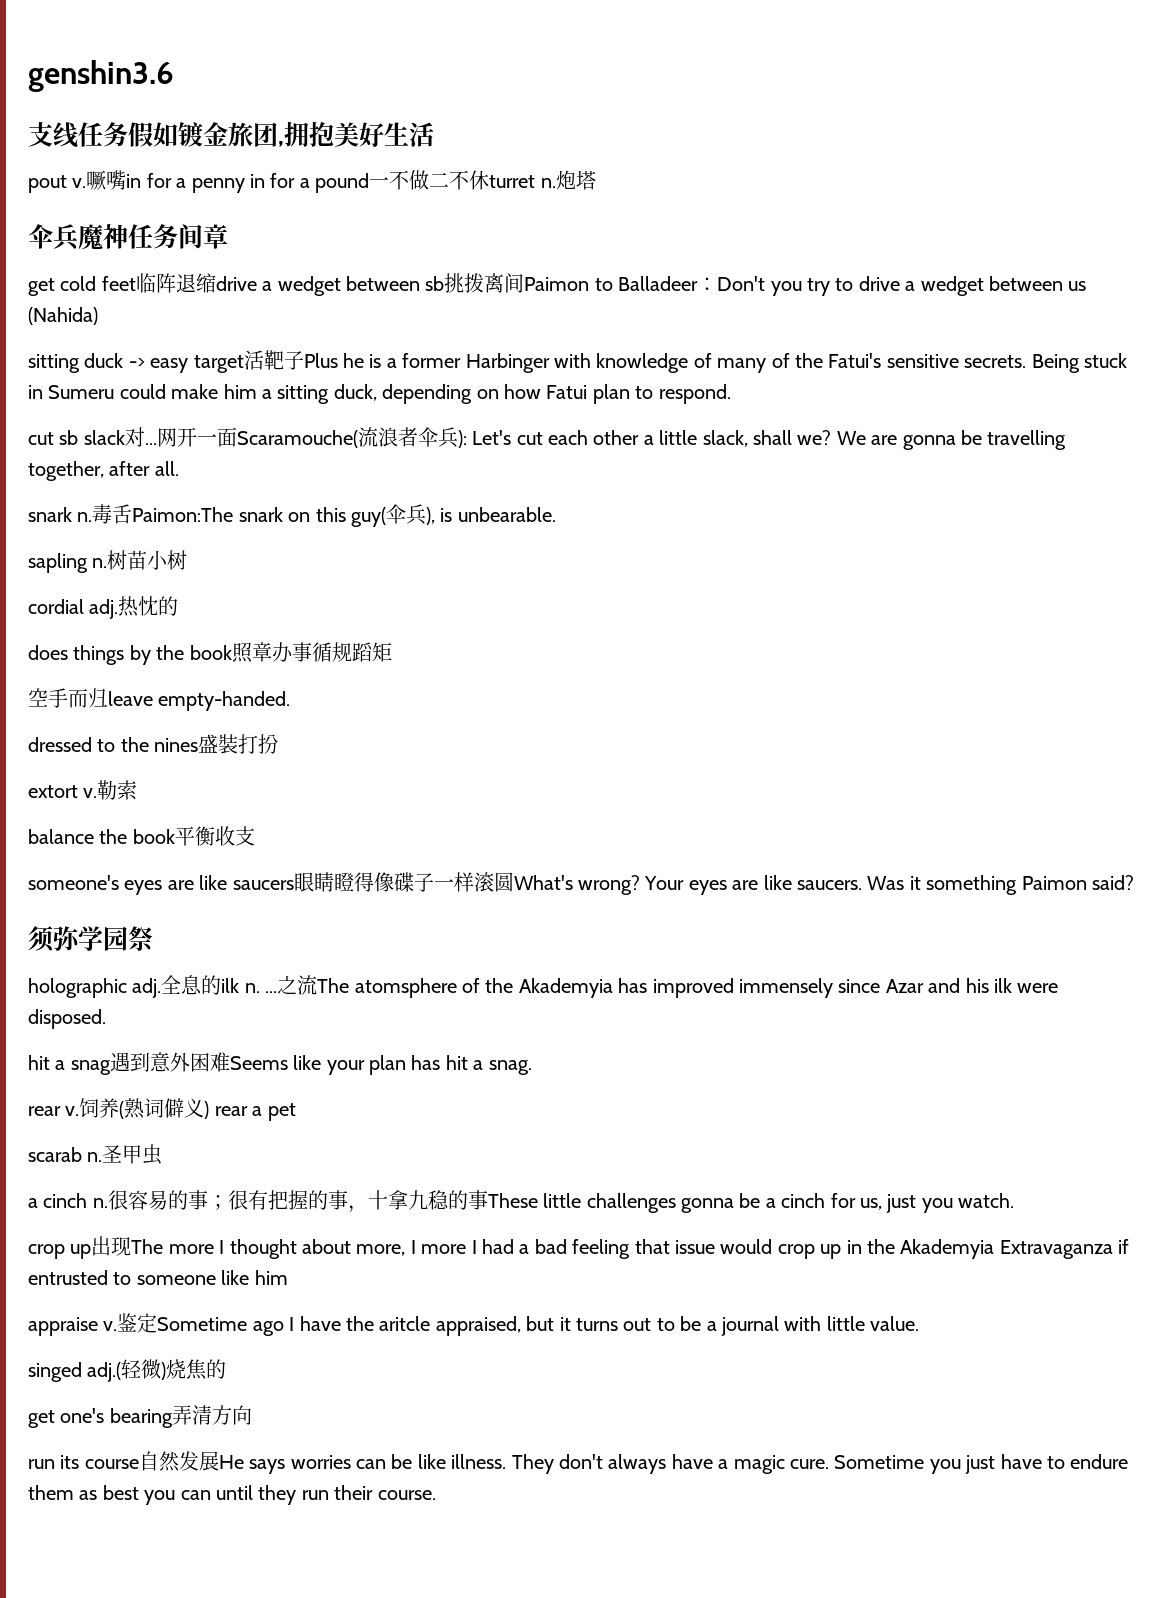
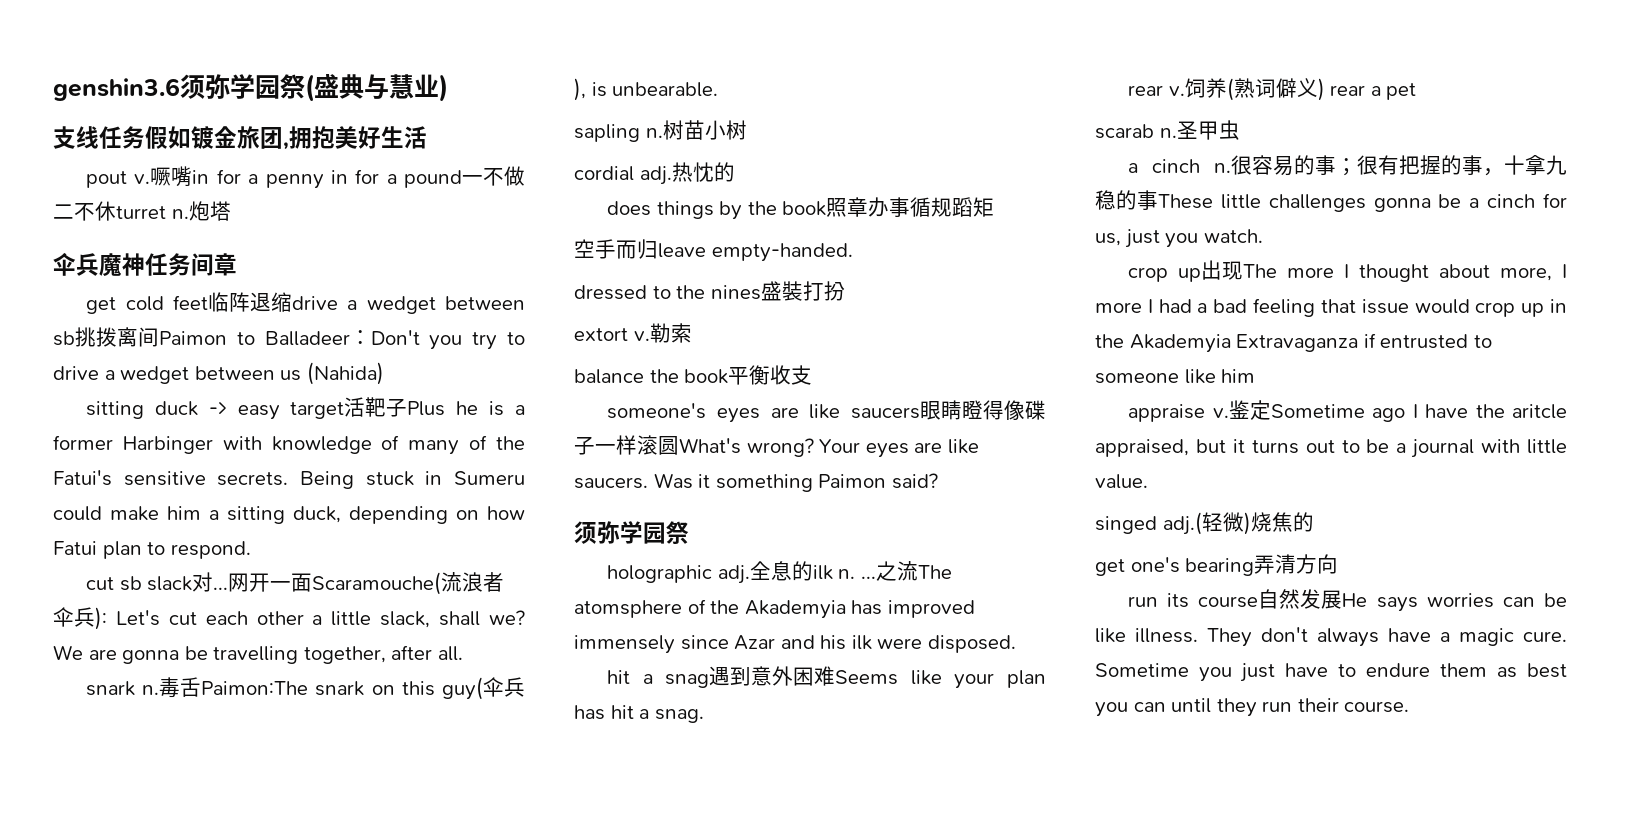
- genshin3.6
+ genshin3.6须弥学园祭(盛典与慧业)

